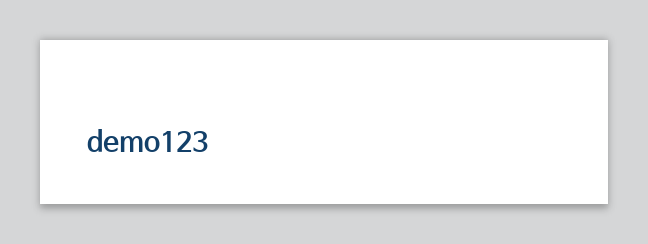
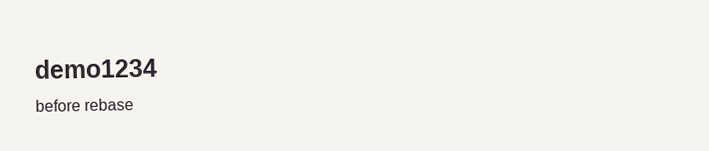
- demo123
+ demo1234
+ before rebase

